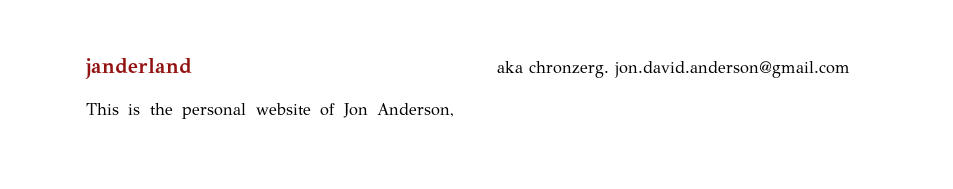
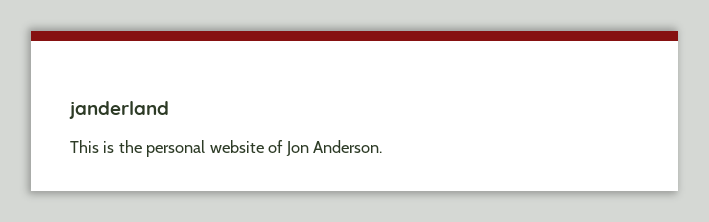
- This is the personal website of Jon Anderson, aka chronzerg. jon.david.anderson@gmail.com
+ This is the personal website of Jon Anderson.

